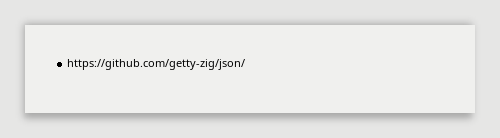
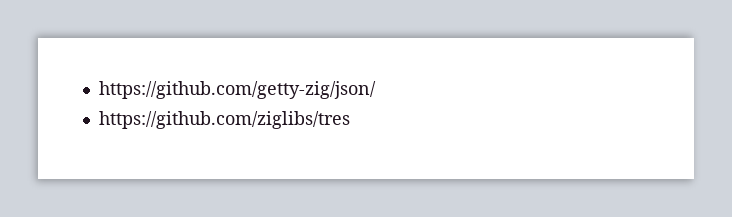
+ https://github.com/ziglibs/tres

